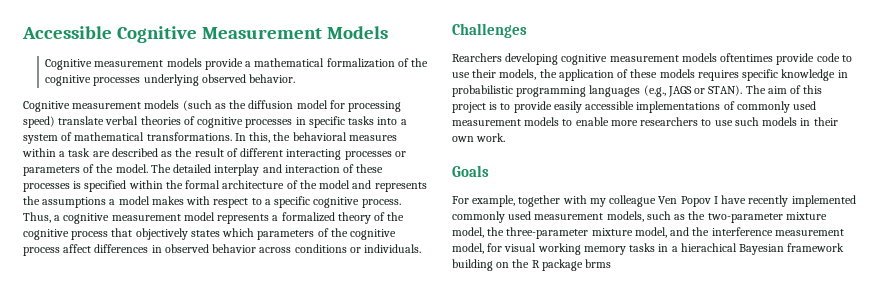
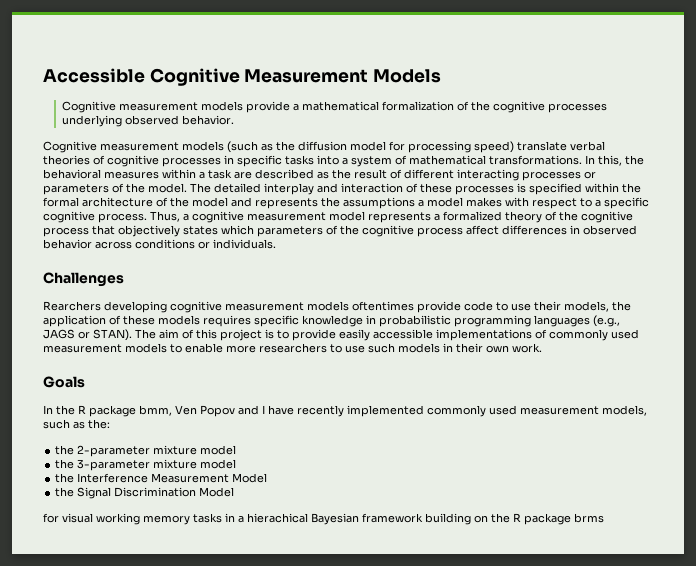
- For example, together with my colleague Ven Popov I have recently implemented commonly used measurement models, such as the two-parameter mixture model, the three-parameter mixture model, and the interference measurement model, for visual working memory tasks in a hierachical Bayesian framework building on the R package brms
+ In the R package bmm, Ven Popov and I have recently implemented commonly used measurement models, such as the:
+ the 2-parameter mixture model
+ the 3-parameter mixture model
+ the Interference Measurement Model
+ the Signal Discrimination Model
+ for visual working memory tasks in a hierachical Bayesian framework building on the R package brms

